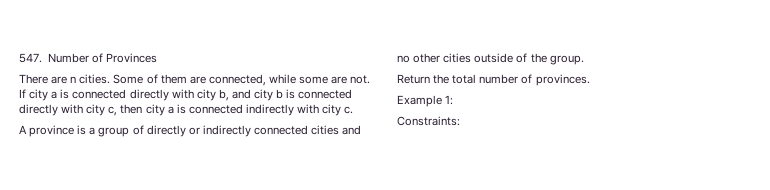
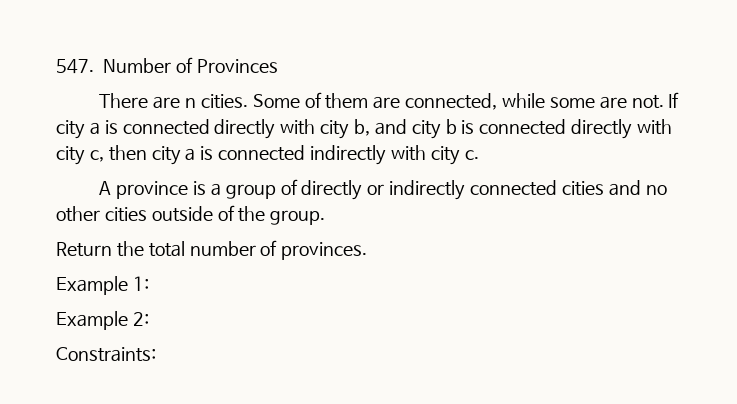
+ Example 2:

